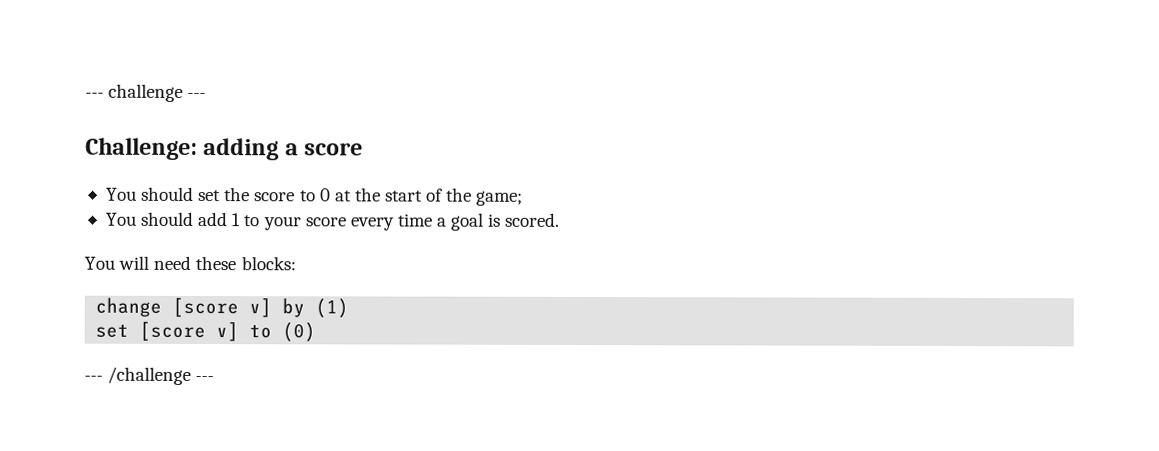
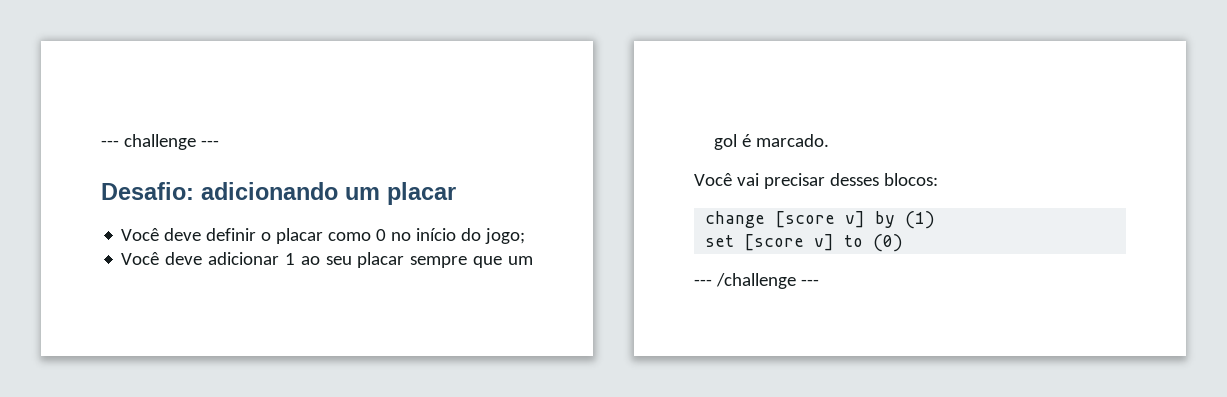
- Challenge: adding a score
- You should set the score to 0 at the start of the game;
- You should add 1 to your score every time a goal is scored.
- You will need these blocks:
+ Desafio: adicionando um placar
+ Você deve definir o placar como 0 no início do jogo;
+ Você deve adicionar 1 ao seu placar sempre que um gol é marcado.
+ Você vai precisar desses blocos:

